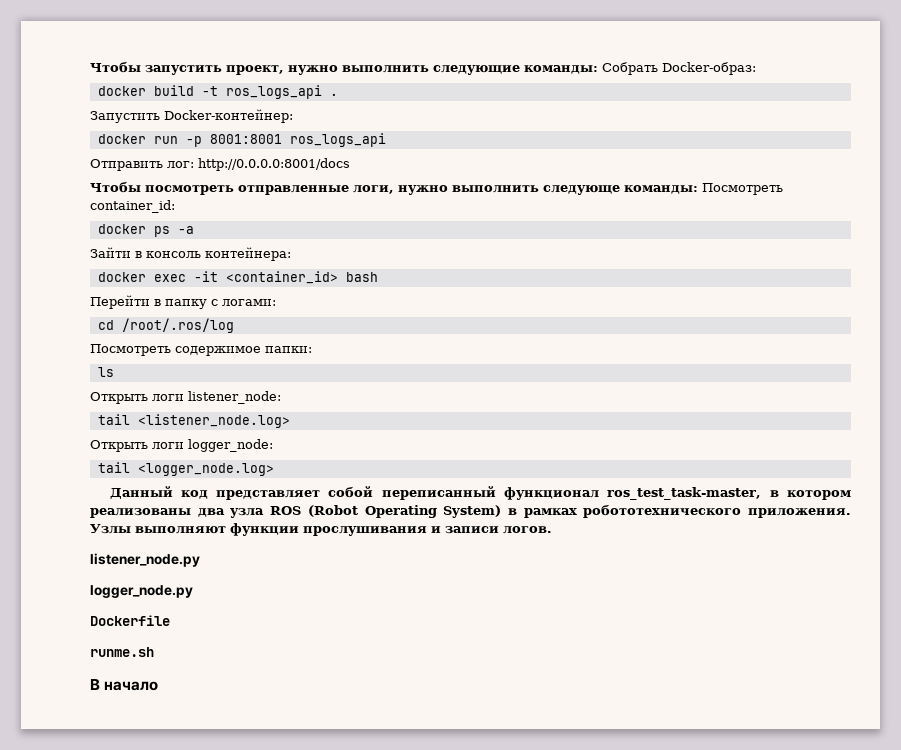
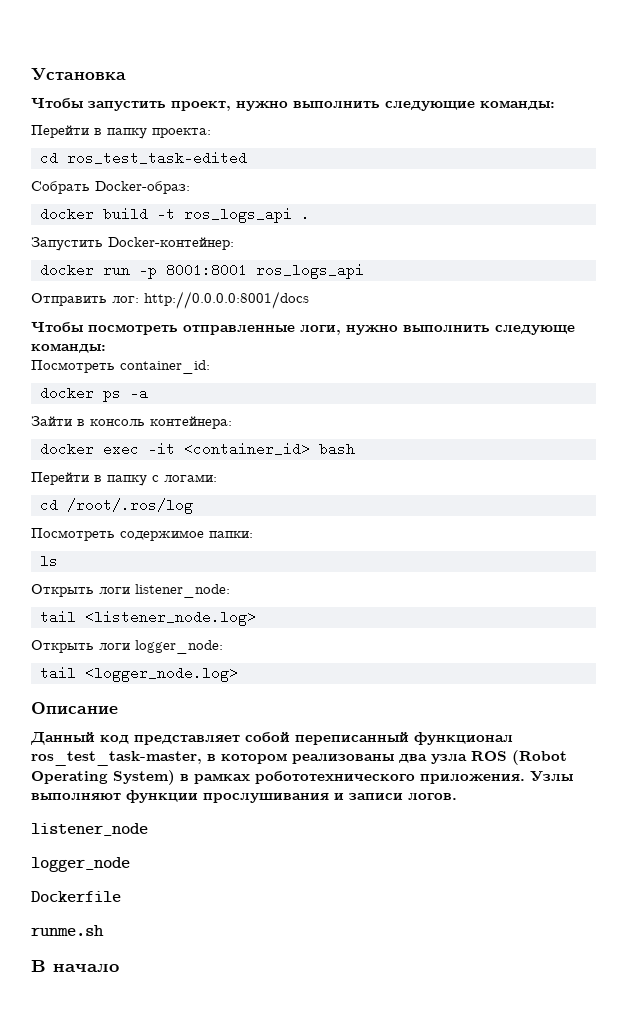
+ Установка
- Чтобы запустить проект, нужно выполнить следующие команды: Собрать Docker-образ:
+ Чтобы запустить проект, нужно выполнить следующие команды:
+ Перейти в папку проекта:
+ cd ros_test_task-edited
+ Собрать Docker-образ:
- Чтобы посмотреть отправленные логи, нужно выполнить следующе команды: Посмотреть container_id:
+ Чтобы посмотреть отправленные логи, нужно выполнить следующе команды:
+ Посмотреть container_id:
+ Описание
- listener_node.py
- logger_node.py
+ listener_node
+ logger_node

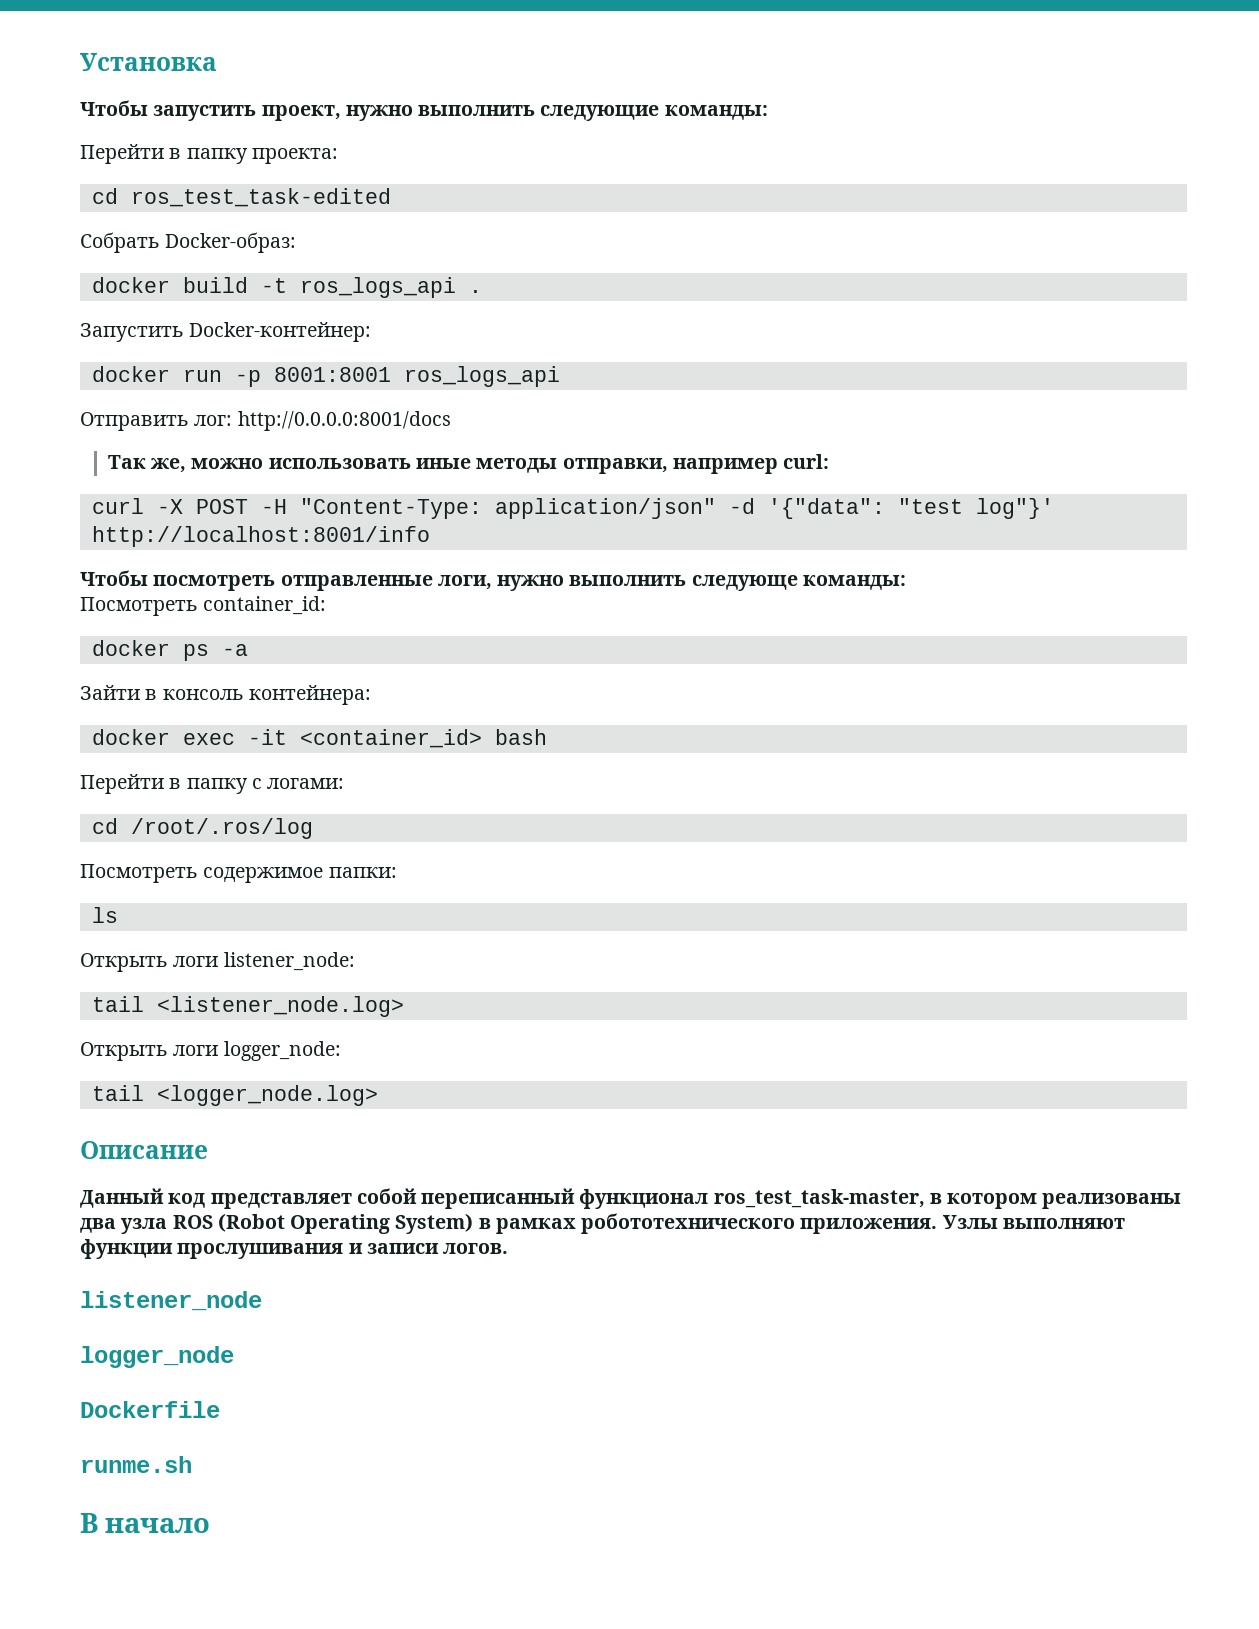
+ Так же, можно использовать иные методы отправки, например curl:
+ curl -X POST -H "Content-Type: application/json" -d '{"data": "test log"}' http://localhost:8001/info

